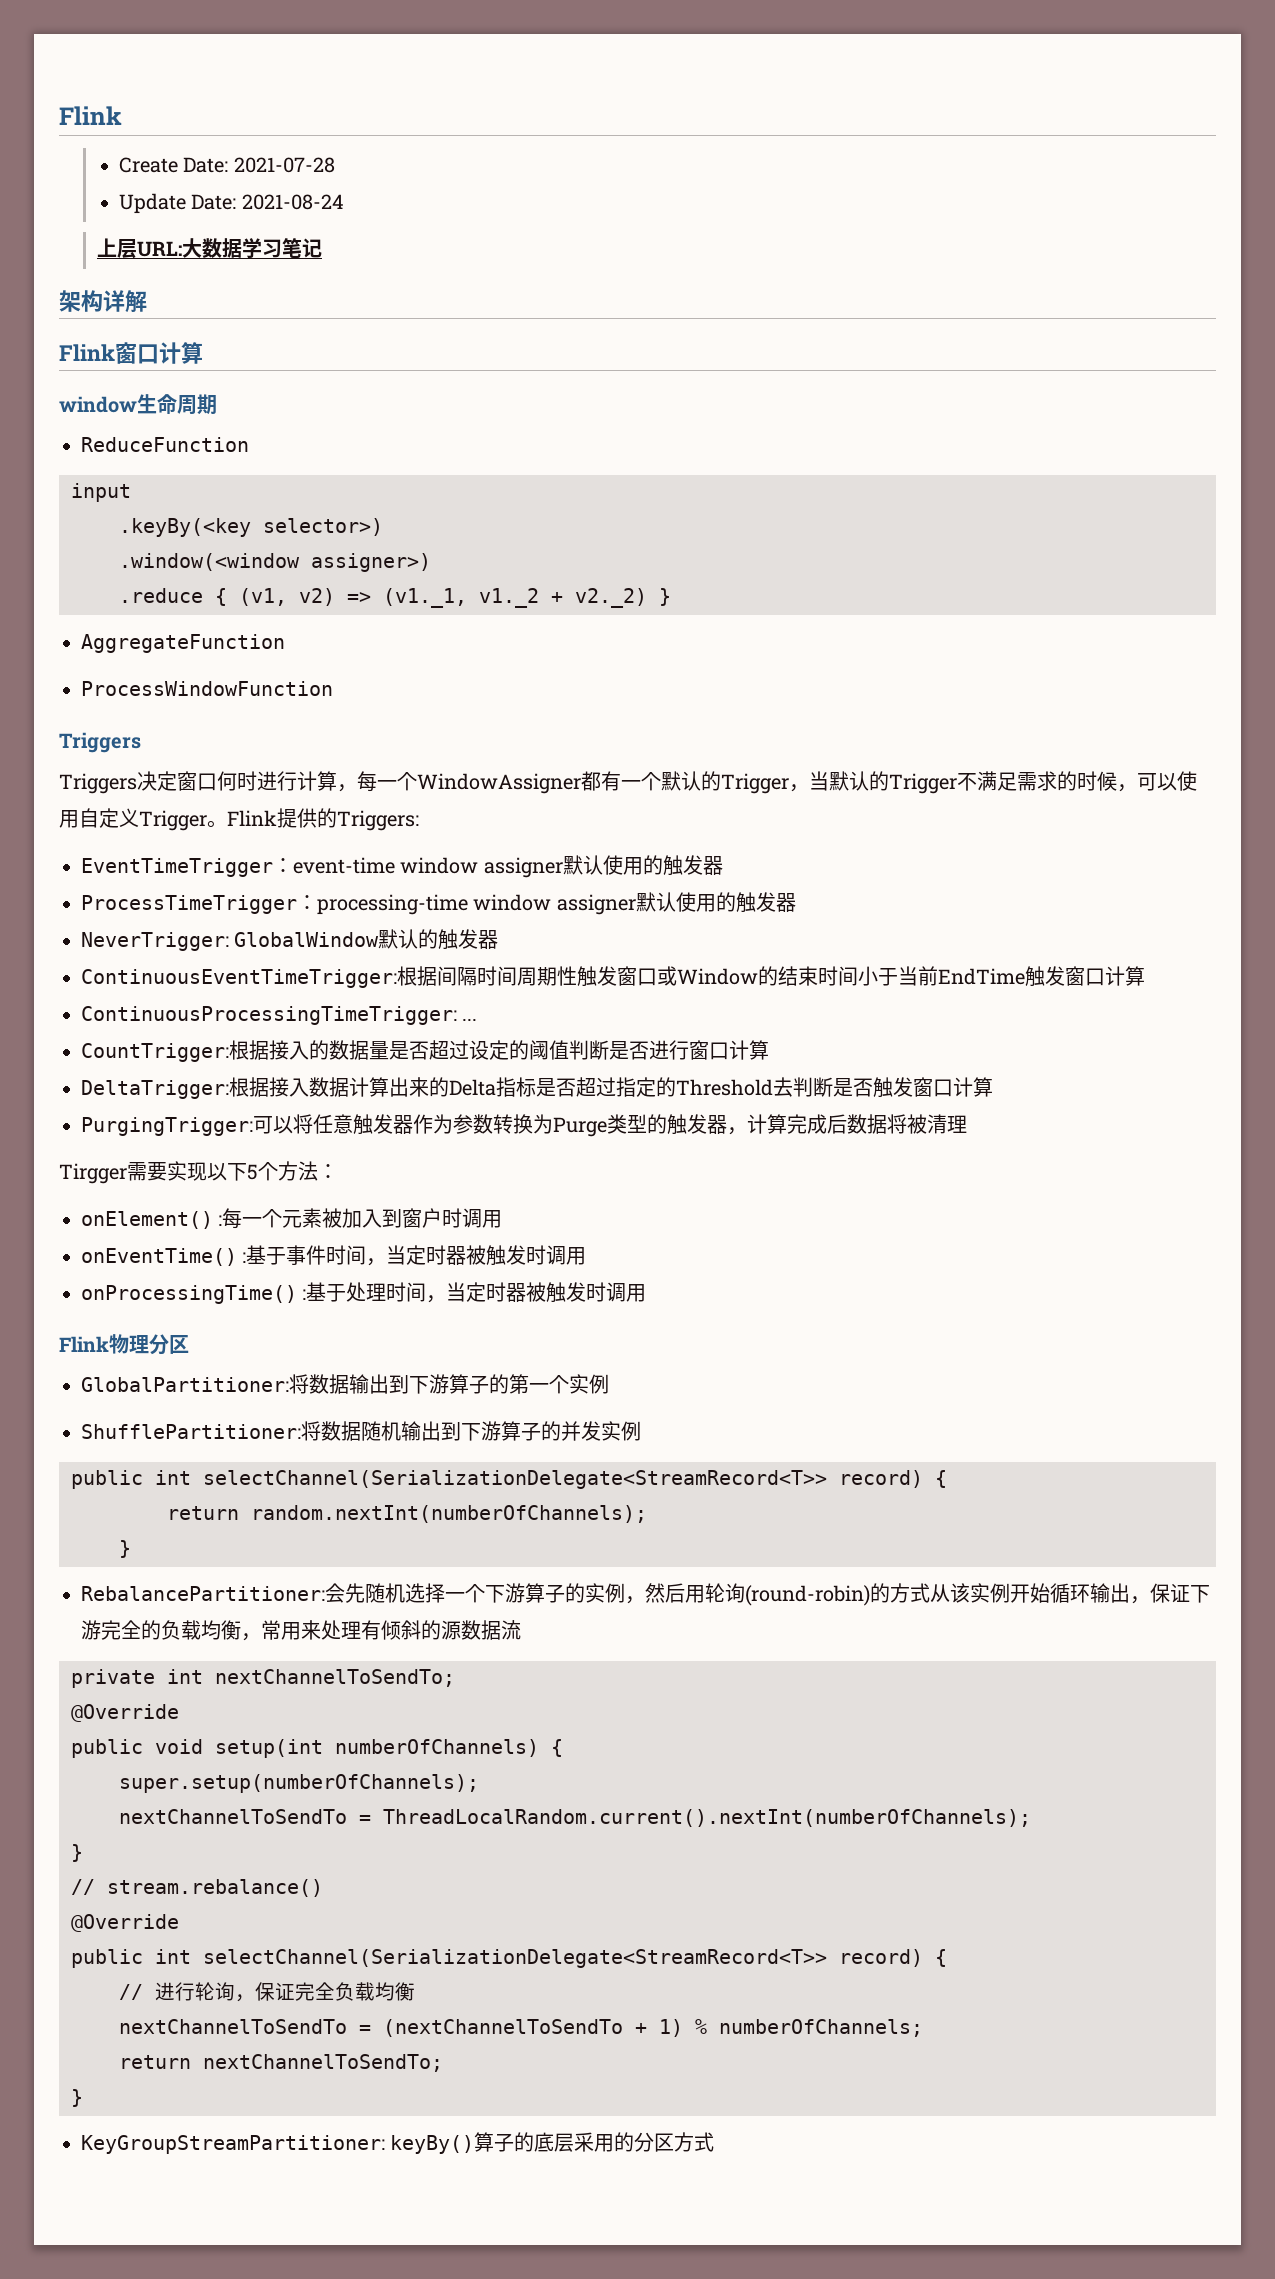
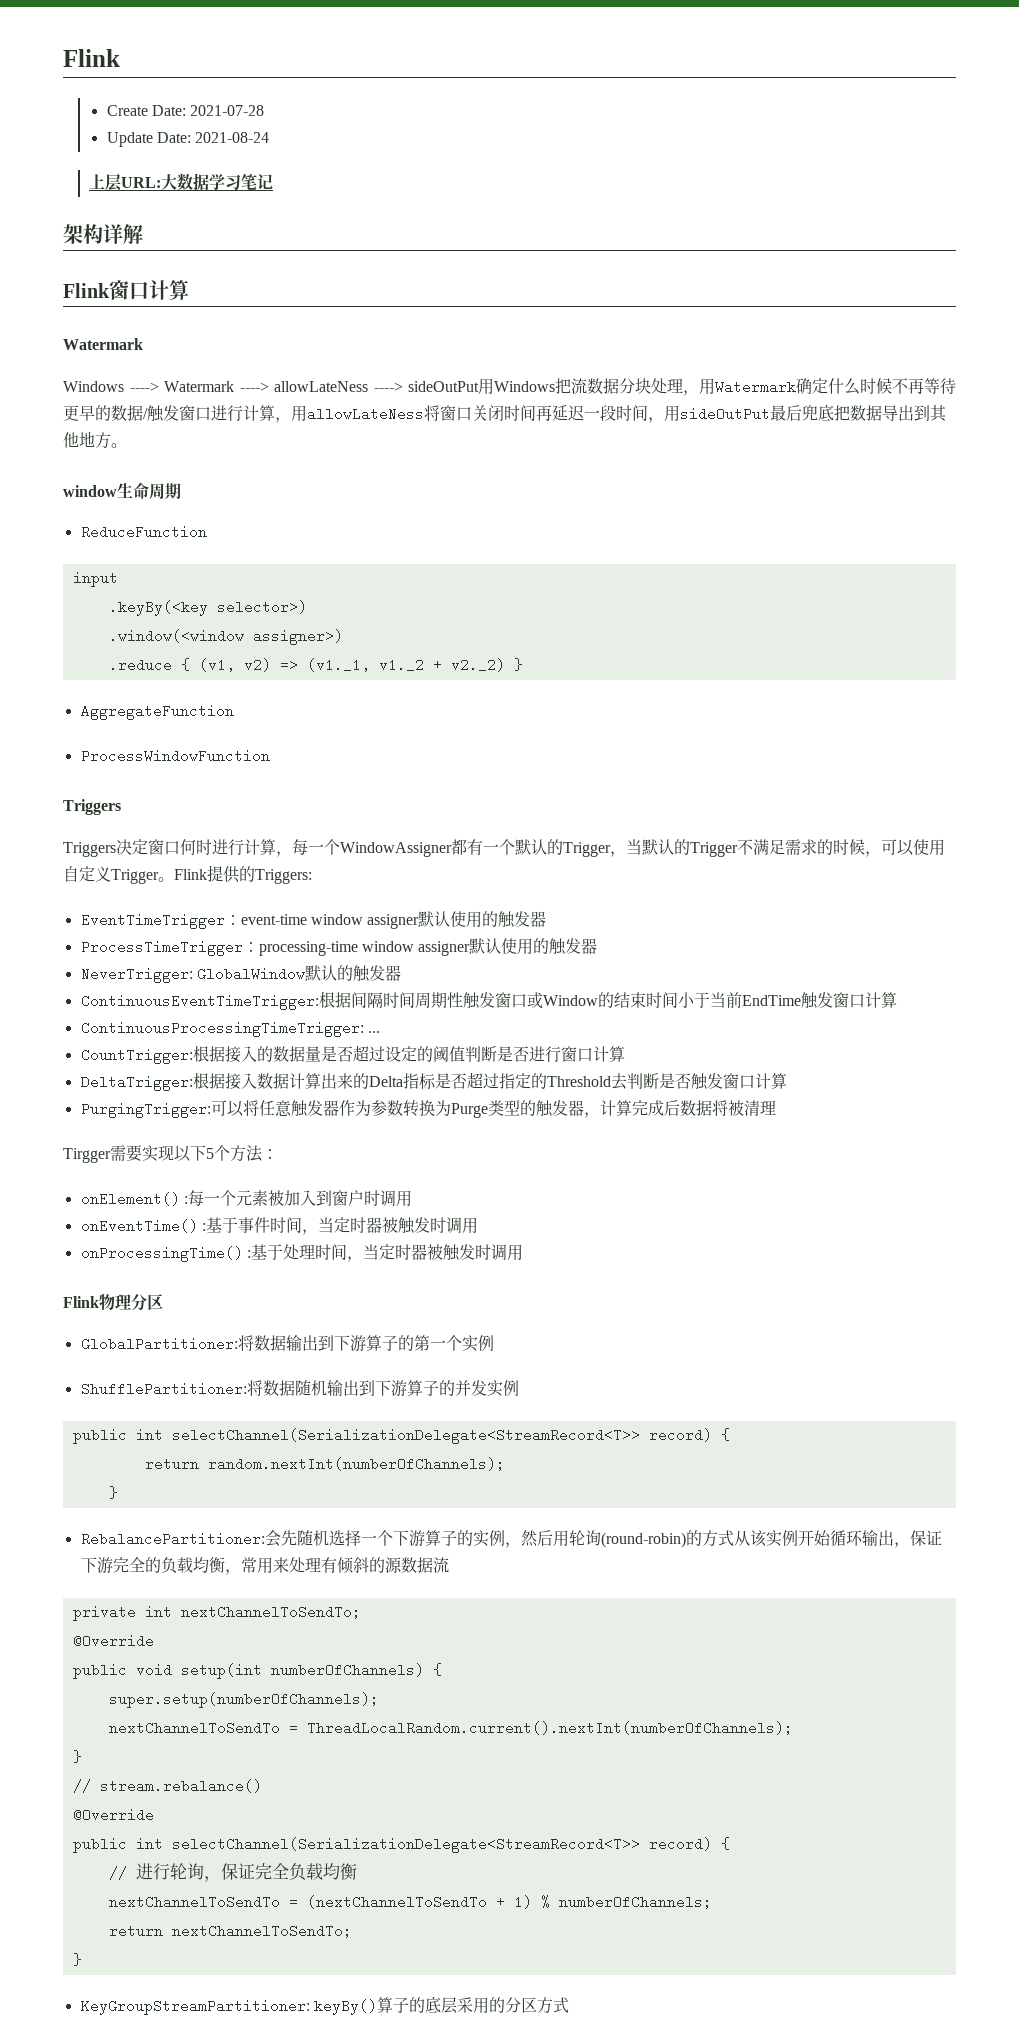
  Flink窗口计算
+ Watermark
+ Windows ----> Watermark ----> allowLateNess ----> sideOutPut用Windows把流数据分块处理，用Watermark确定什么时候不再等待更早的数据/触发窗口进行计算，用allowLateNess将窗口关闭时间再延迟一段时间，用sideOutPut最后兜底把数据导出到其他地方。

